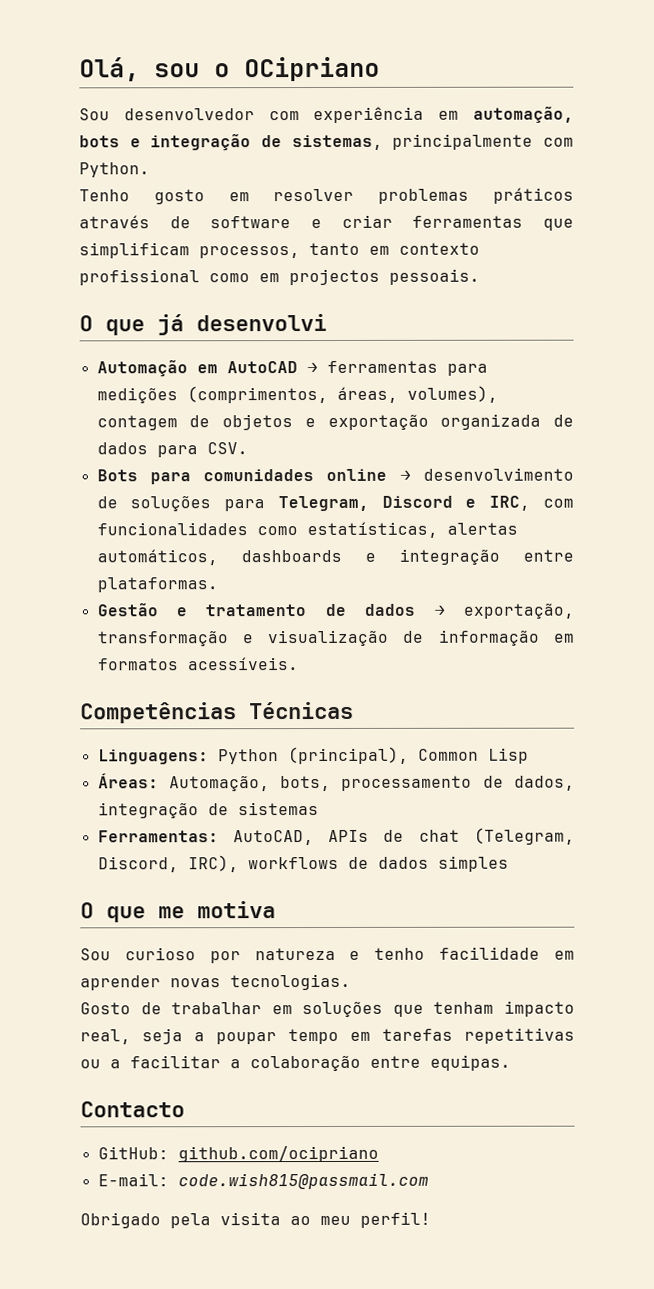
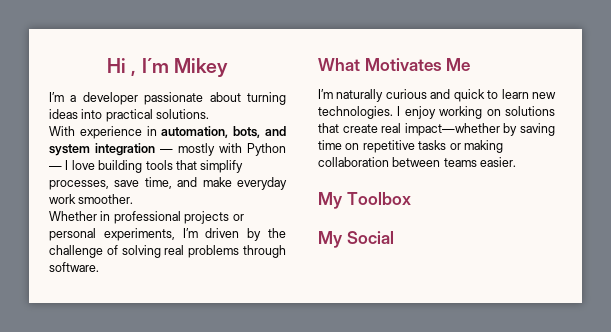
- Olá, sou o OCipriano
- Sou desenvolvedor com experiência em automação, bots e integração de sistemas, principalmente com Python.
- Tenho gosto em resolver problemas práticos através de software e criar ferramentas que simplificam processos, tanto em contexto profissional como em projectos pessoais.
- O que já desenvolvi
- Automação em AutoCAD → ferramentas para medições (comprimentos, áreas, volumes), contagem de objetos e exportação organizada de dados para CSV.
- Bots para comunidades online → desenvolvimento de soluções para Telegram, Discord e IRC, com funcionalidades como estatísticas, alertas automáticos, dashboards e integração entre plataformas.
- Gestão e tratamento de dados → exportação, transformação e visualização de informação em formatos acessíveis.
- Competências Técnicas
- Linguagens: Python (principal), Common Lisp
- Áreas: Automação, bots, processamento de dados, integração de sistemas
- Ferramentas: AutoCAD, APIs de chat (Telegram, Discord, IRC), workflows de dados simples
- O que me motiva
- Sou curioso por natureza e tenho facilidade em aprender novas tecnologias.
- Gosto de trabalhar em soluções que tenham impacto real, seja a poupar tempo em tarefas repetitivas ou a facilitar a colaboração entre equipas.
- Contacto
- GitHub: github.com/ocipriano
- E-mail: code.wish815@passmail.com
- Obrigado pela visita ao meu perfil!
+ Hi , I´m Mikey
+ I’m a developer passionate about turning ideas into practical solutions.
+ With experience in automation, bots, and system integration — mostly with Python — I love building tools that simplify processes, save time, and make everyday work smoother.
+ Whether in professional projects or personal experiments, I’m driven by the challenge of solving real problems through software.
+ What Motivates Me
+ I’m naturally curious and quick to learn new technologies. I enjoy working on solutions that create real impact—whether by saving time on repetitive tasks or making collaboration between teams easier.
+ My Toolbox
+ My Social

